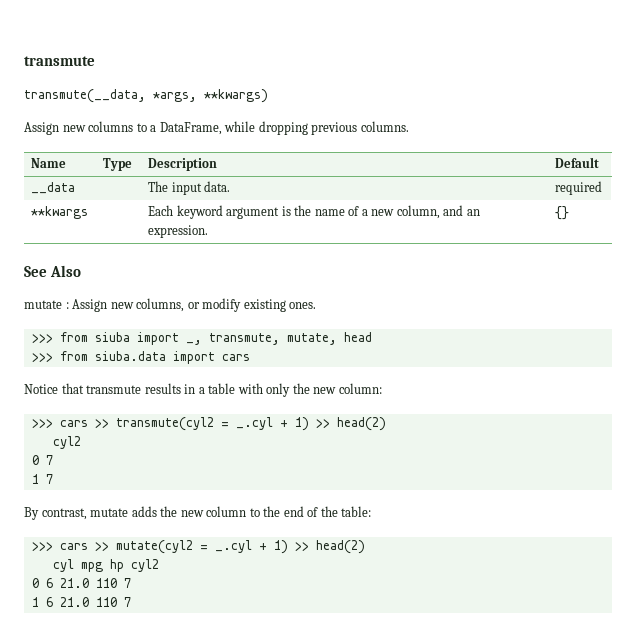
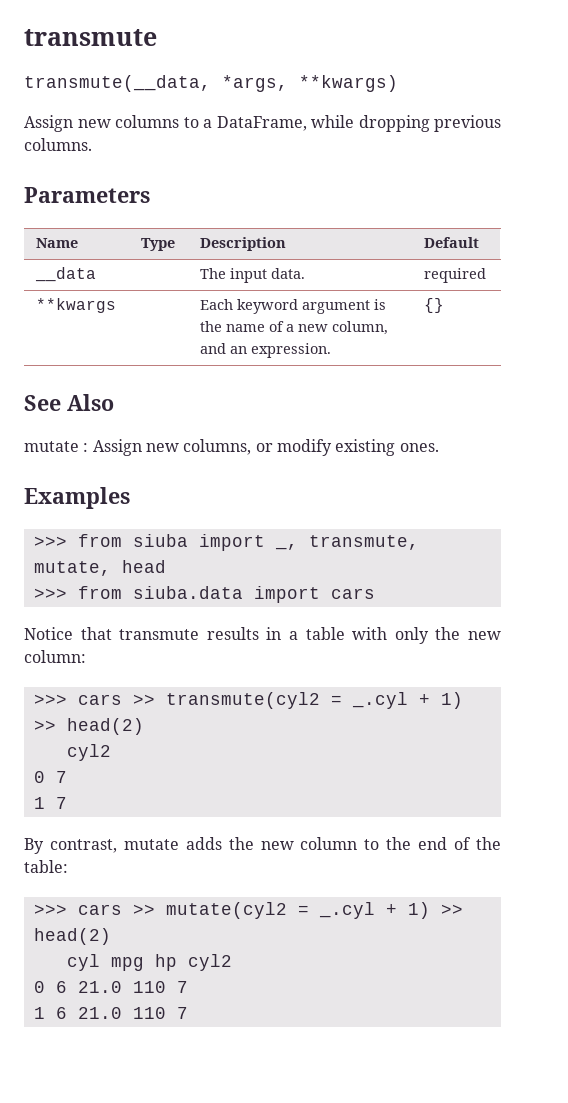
+ Parameters
+ Examples

